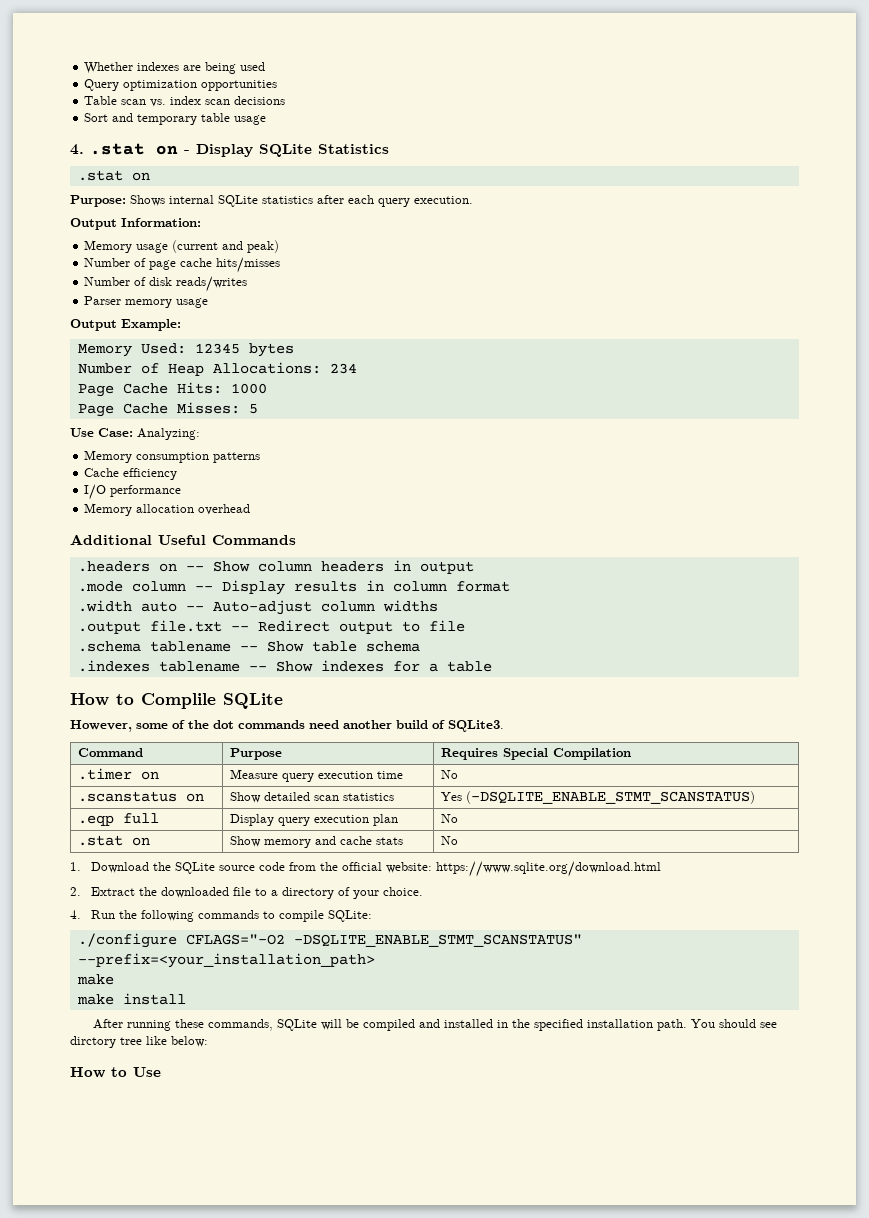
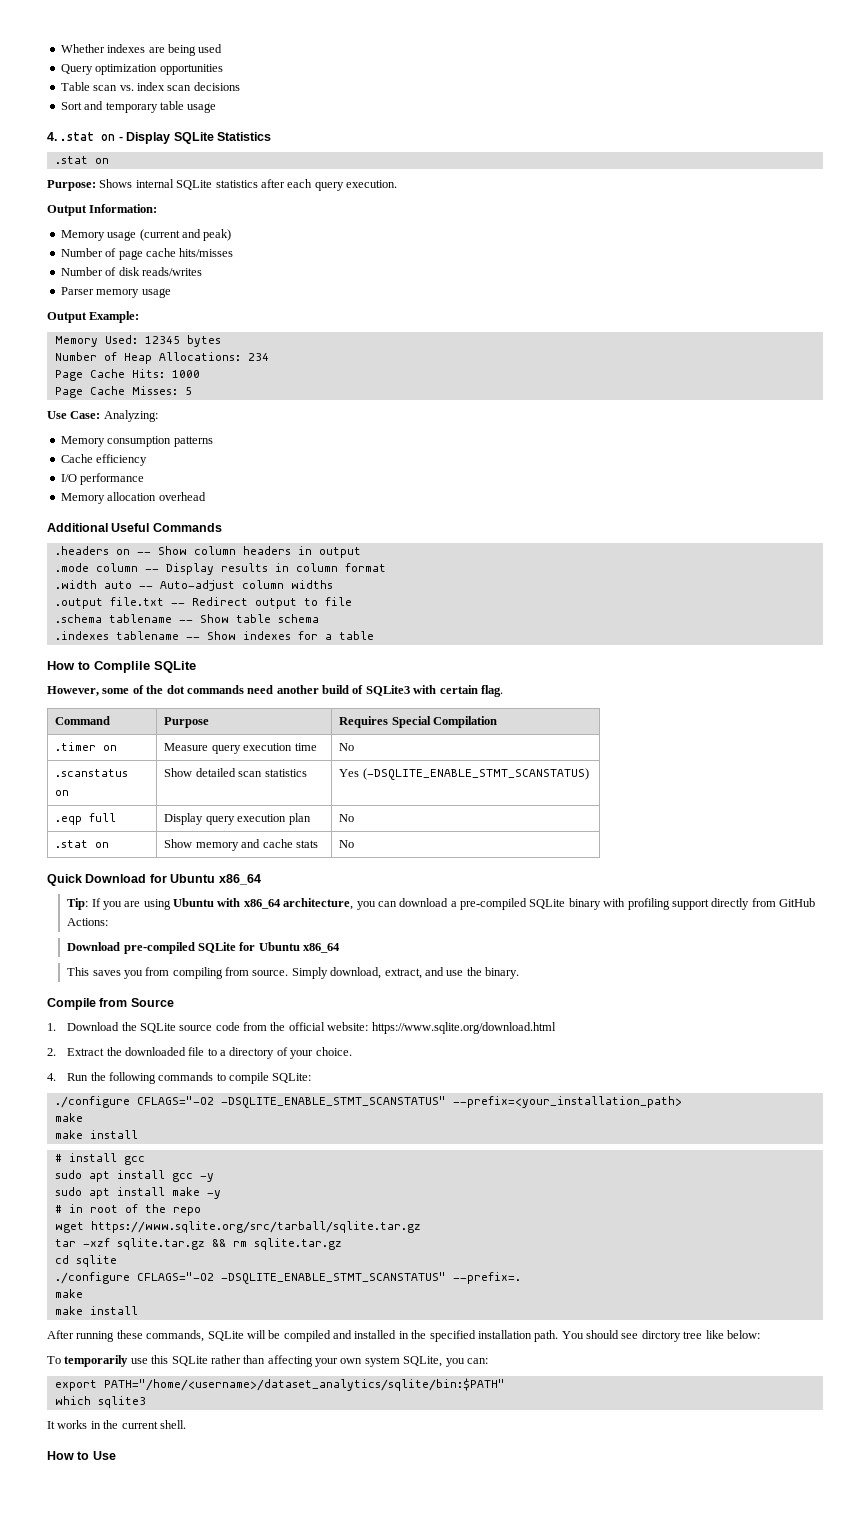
- However, some of the dot commands need another build of SQLite3.
+ However, some of the dot commands need another build of SQLite3 with certain flag.
+ Quick Download for Ubuntu x86_64
+ Tip: If you are using Ubuntu with x86_64 architecture, you can download a pre-compiled SQLite binary with profiling support directly from GitHub Actions:
+ Download pre-compiled SQLite for Ubuntu x86_64
+ This saves you from compiling from source. Simply download, extract, and use the binary.
+ Compile from Source
+ # install gcc
+ sudo apt install gcc -y
+ sudo apt install make -y
+ # in root of the repo
+ wget https://www.sqlite.org/src/tarball/sqlite.tar.gz
+ tar -xzf sqlite.tar.gz && rm sqlite.tar.gz
+ cd sqlite
+ ./configure CFLAGS="-O2 -DSQLITE_ENABLE_STMT_SCANSTATUS" --prefix=.
+ make
+ make install
+ To temporarily use this SQLite rather than affecting your own system SQLite, you can:
+ export PATH="/home/<username>/dataset_analytics/sqlite/bin:$PATH"
+ which sqlite3
+ It works in the current shell.

